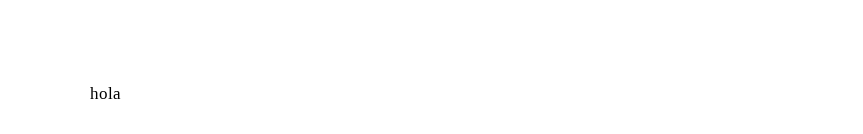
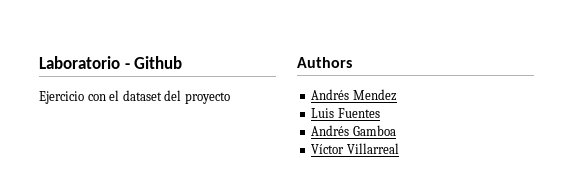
- hola
+ Laboratorio - Github
+ Ejercicio con el dataset del proyecto
+ Authors
+ Andrés Mendez
+ Luis Fuentes
+ Andrés Gamboa
+ Víctor Villarreal

